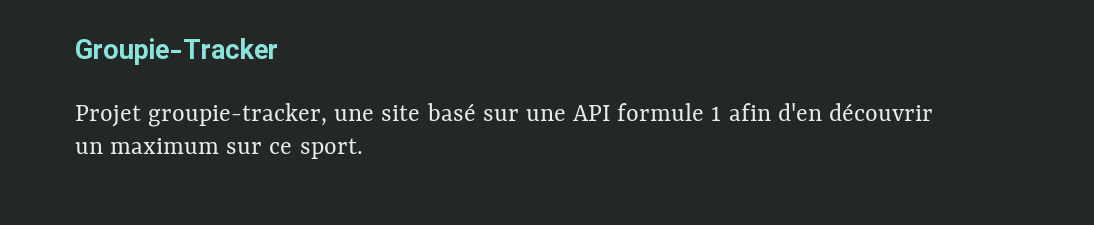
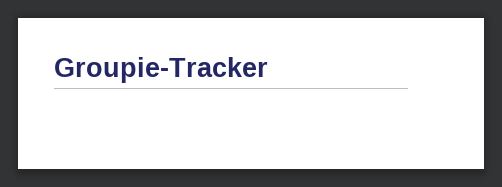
- Projet groupie-tracker, une site basé sur une API formule 1 afin d'en découvrir un maximum sur ce sport.

